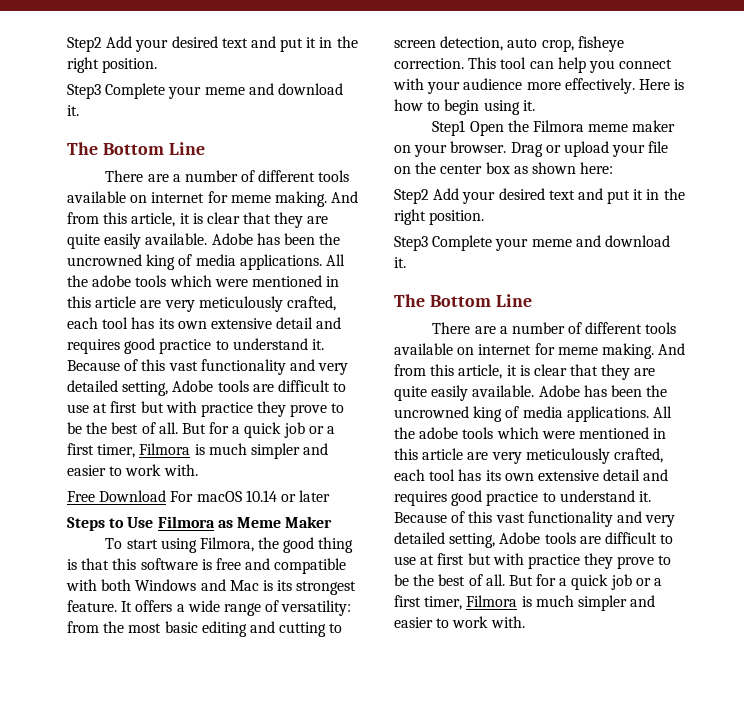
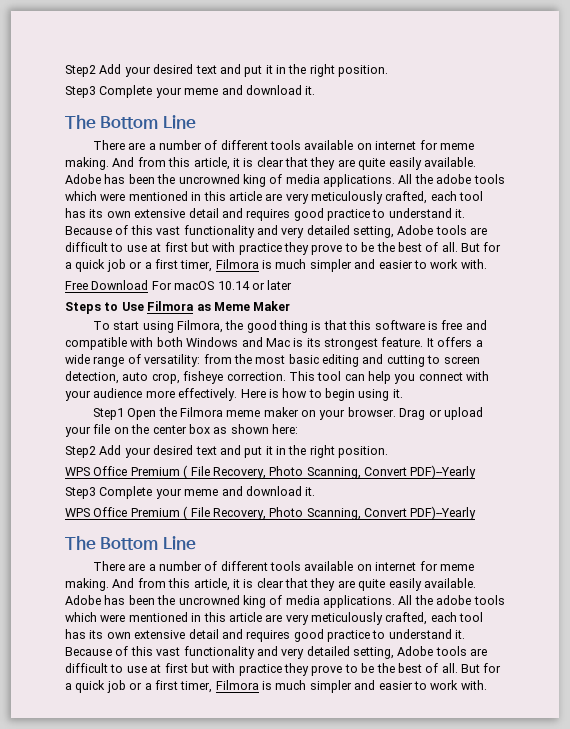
  Drag or upload your file on the center box as shown here:
  Step2 Add your desired text and put it in the right position.
+ WPS Office Premium ( File Recovery, Photo Scanning, Convert PDF)--Yearly
  Step3 Complete your meme and download it.
+ WPS Office Premium ( File Recovery, Photo Scanning, Convert PDF)--Yearly

